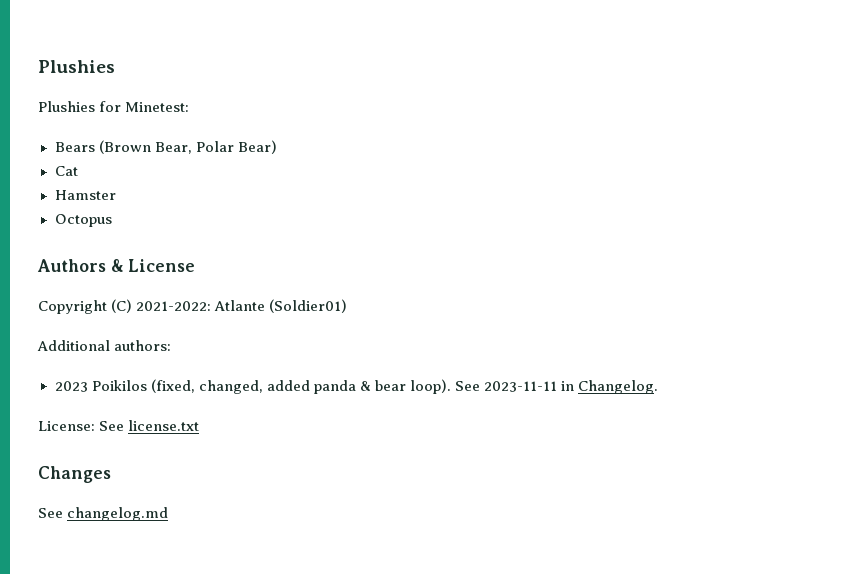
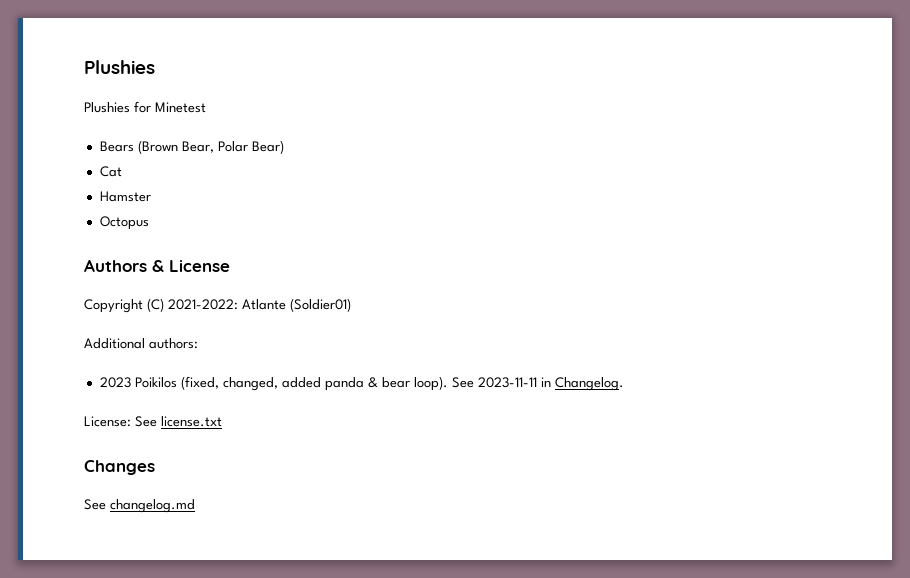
- Plushies for Minetest:
+ Plushies for Minetest

